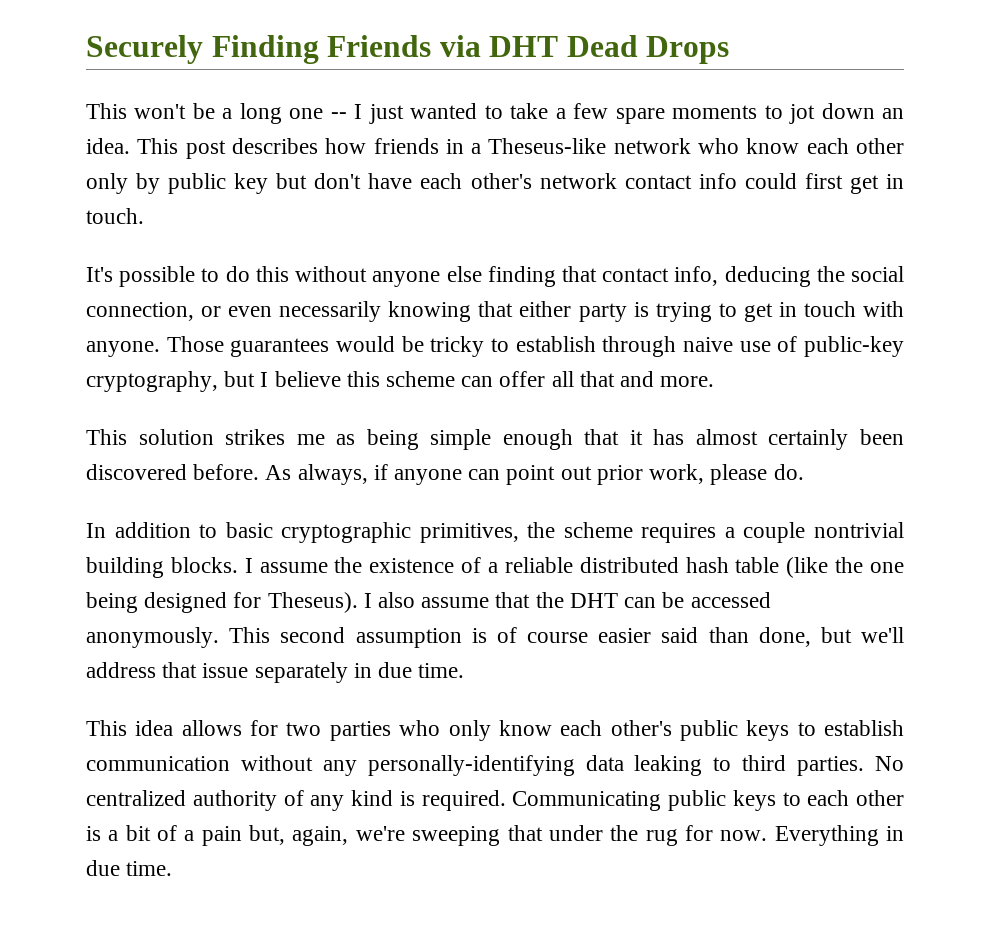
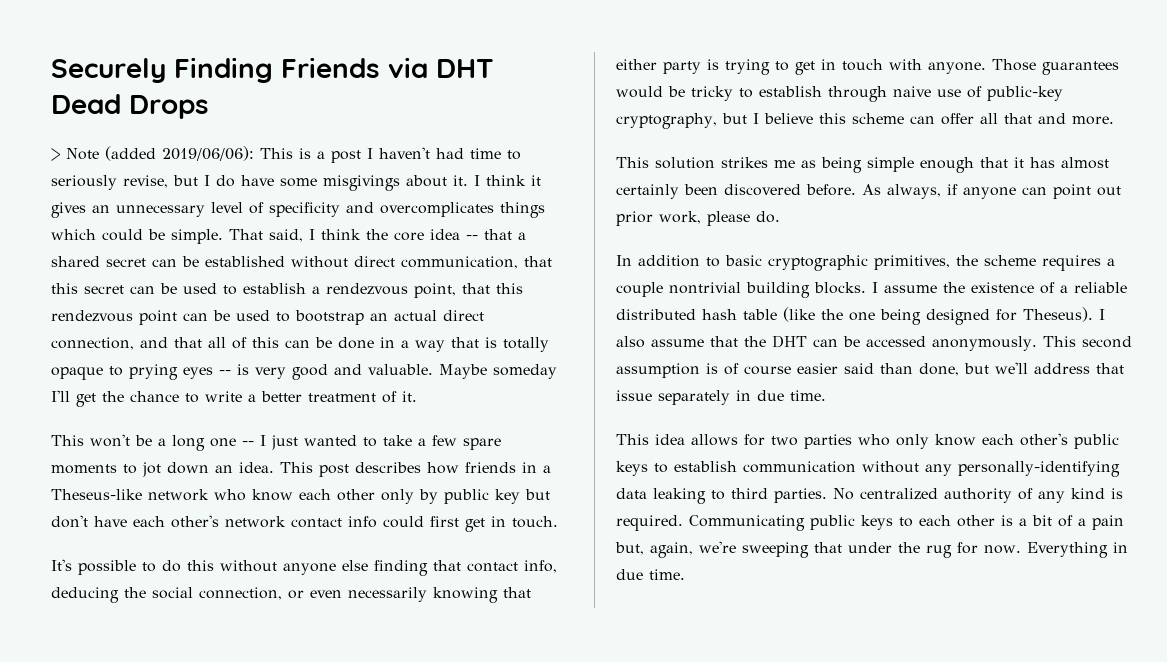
+ > Note (added 2019/06/06): This is a post I haven't had time to seriously revise, but I do have some misgivings about it. I think it gives an unnecessary level of specificity and overcomplicates things which could be simple. That said, I think the core idea -- that a shared secret can be established without direct communication, that this secret can be used to establish a rendezvous point, that this rendezvous point can be used to bootstrap an actual direct connection, and that all of this can be done in a way that is totally opaque to prying eyes -- is very good and valuable. Maybe someday I'll get the chance to write a better treatment of it.

